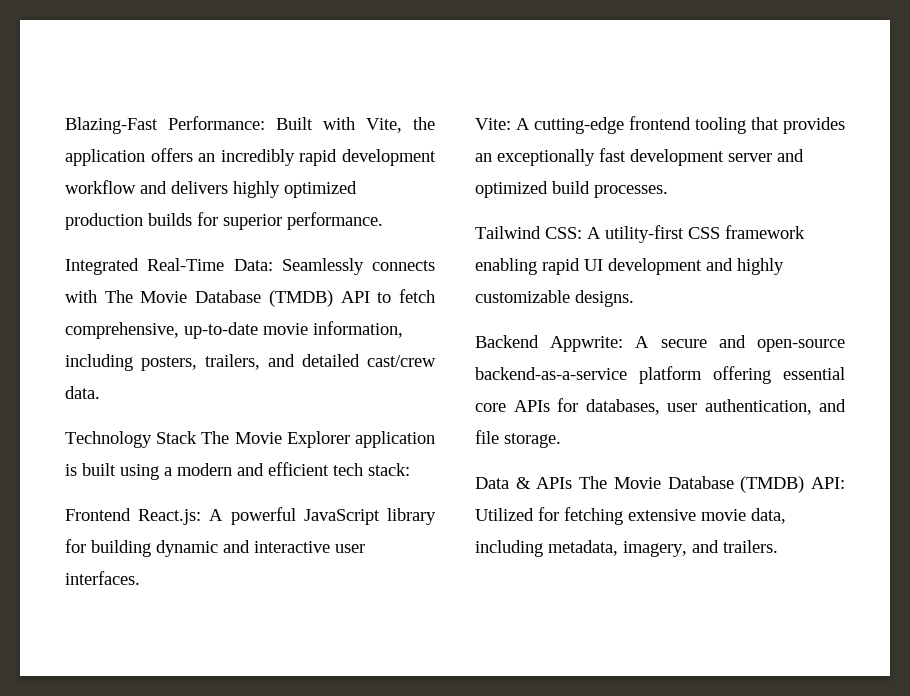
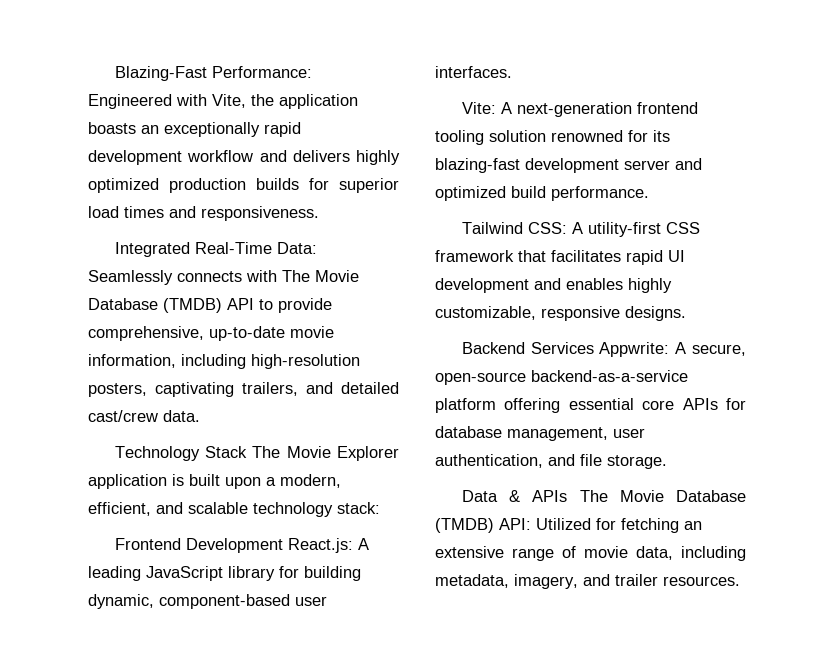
- Blazing-Fast Performance: Built with Vite, the application offers an incredibly rapid development workflow and delivers highly optimized production builds for superior performance.
+ Blazing-Fast Performance: Engineered with Vite, the application boasts an exceptionally rapid development workflow and delivers highly optimized production builds for superior load times and responsiveness.
- Integrated Real-Time Data: Seamlessly connects with The Movie Database (TMDB) API to fetch comprehensive, up-to-date movie information, including posters, trailers, and detailed cast/crew data.
+ Integrated Real-Time Data: Seamlessly connects with The Movie Database (TMDB) API to provide comprehensive, up-to-date movie information, including high-resolution posters, captivating trailers, and detailed cast/crew data.
- Technology Stack The Movie Explorer application is built using a modern and efficient tech stack:
+ Technology Stack The Movie Explorer application is built upon a modern, efficient, and scalable technology stack:
- Frontend React.js: A powerful JavaScript library for building dynamic and interactive user interfaces.
+ Frontend Development React.js: A leading JavaScript library for building dynamic, component-based user interfaces.
- Vite: A cutting-edge frontend tooling that provides an exceptionally fast development server and optimized build processes.
+ Vite: A next-generation frontend tooling solution renowned for its blazing-fast development server and optimized build performance.
- Tailwind CSS: A utility-first CSS framework enabling rapid UI development and highly customizable designs.
+ Tailwind CSS: A utility-first CSS framework that facilitates rapid UI development and enables highly customizable, responsive designs.
- Backend Appwrite: A secure and open-source backend-as-a-service platform offering essential core APIs for databases, user authentication, and file storage.
+ Backend Services Appwrite: A secure, open-source backend-as-a-service platform offering essential core APIs for database management, user authentication, and file storage.
- Data & APIs The Movie Database (TMDB) API: Utilized for fetching extensive movie data, including metadata, imagery, and trailers.
+ Data & APIs The Movie Database (TMDB) API: Utilized for fetching an extensive range of movie data, including metadata, imagery, and trailer resources.

